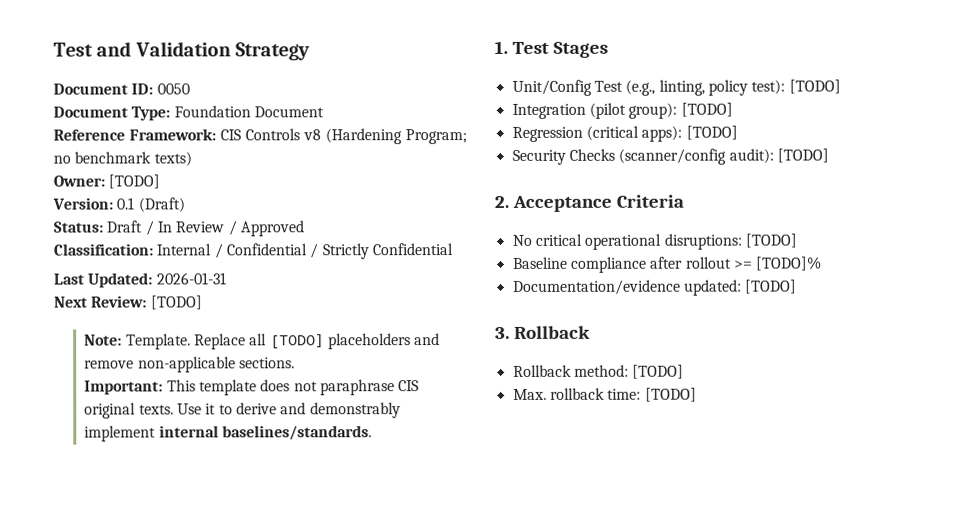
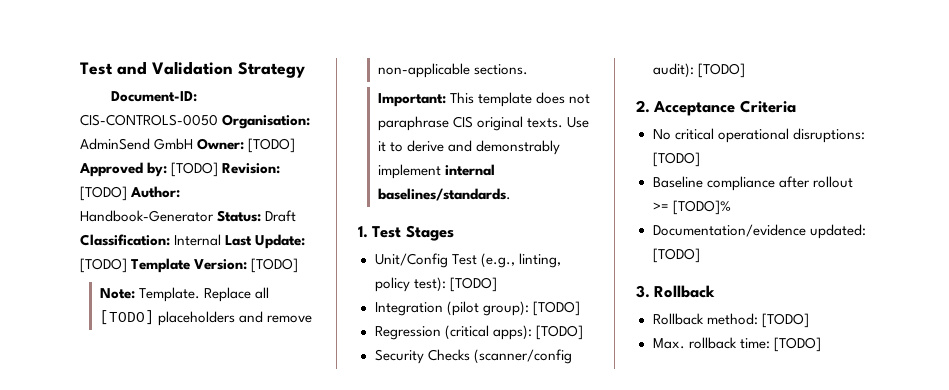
- Document ID: 0050
- Document Type: Foundation Document
- Reference Framework: CIS Controls v8 (Hardening Program; no benchmark texts)
- Owner: [TODO]
- Version: 0.1 (Draft)
- Status: Draft / In Review / Approved
- Classification: Internal / Confidential / Strictly Confidential
- Last Updated: 2026-01-31
- Next Review: [TODO]
+ Document-ID: CIS-CONTROLS-0050 Organisation: AdminSend GmbH Owner: [TODO] Approved by: [TODO] Revision: [TODO] Author: Handbook-Generator Status: Draft Classification: Internal Last Update: [TODO] Template Version: [TODO]

